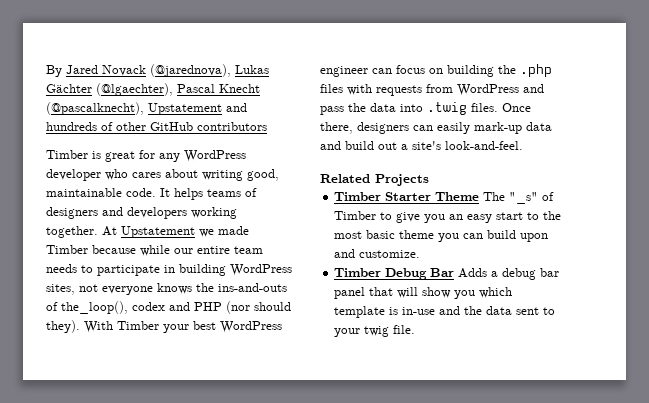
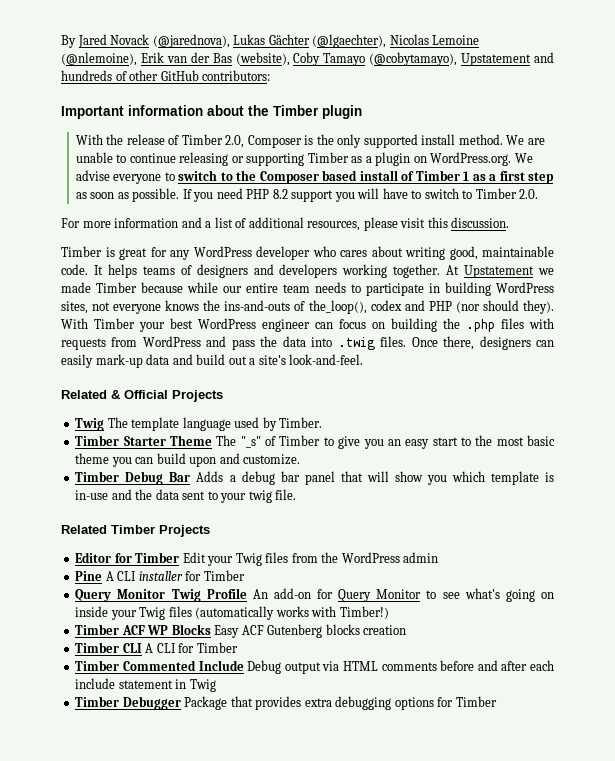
- By Jared Novack (@jarednova), Lukas Gächter (@lgaechter), Pascal Knecht (@pascalknecht), Upstatement and hundreds of other GitHub contributors
+ By Jared Novack (@jarednova), Lukas Gächter (@lgaechter), Nicolas Lemoine (@nlemoine), Erik van der Bas (website), Coby Tamayo (@cobytamayo), Upstatement and hundreds of other GitHub contributors:
+ Important information about the Timber plugin
+ With the release of Timber 2.0, Composer is the only supported install method. We are unable to continue releasing or supporting Timber as a plugin on WordPress.org. We advise everyone to switch to the Composer based install of Timber 1 as a first step as soon as possible. If you need PHP 8.2 support you will have to switch to Timber 2.0.
+ For more information and a list of additional resources, please visit this discussion.
- Related Projects
+ Related & Official Projects
+ Twig The template language used by Timber.
+ Related Timber Projects
+ Editor for Timber Edit your Twig files from the WordPress admin
+ Pine A CLI installer for Timber
+ Query Monitor Twig Profile An add-on for Query Monitor to see what's going on inside your Twig files (automatically works with Timber!)
+ Timber ACF WP Blocks Easy ACF Gutenberg blocks creation
+ Timber CLI A CLI for Timber
+ Timber Commented Include Debug output via HTML comments before and after each include statement in Twig
+ Timber Debugger Package that provides extra debugging options for Timber

